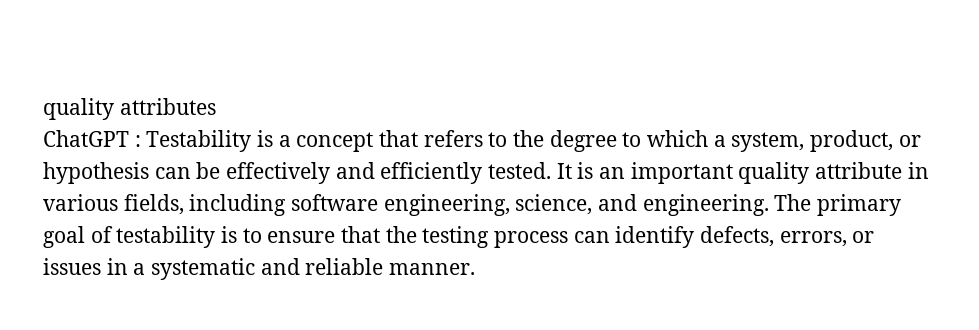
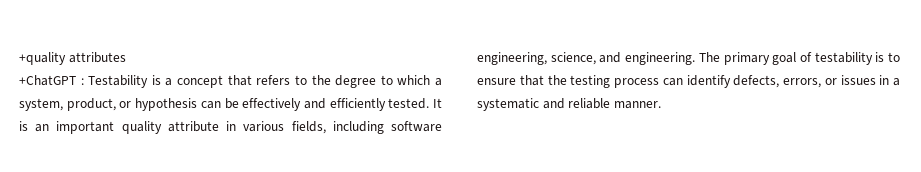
- quality attributes
+ +quality attributes
- ChatGPT : Testability is a concept that refers to the degree to which a system, product, or hypothesis can be effectively and efficiently tested.
+ +ChatGPT : Testability is a concept that refers to the degree to which a system, product, or hypothesis can be effectively and efficiently tested.

